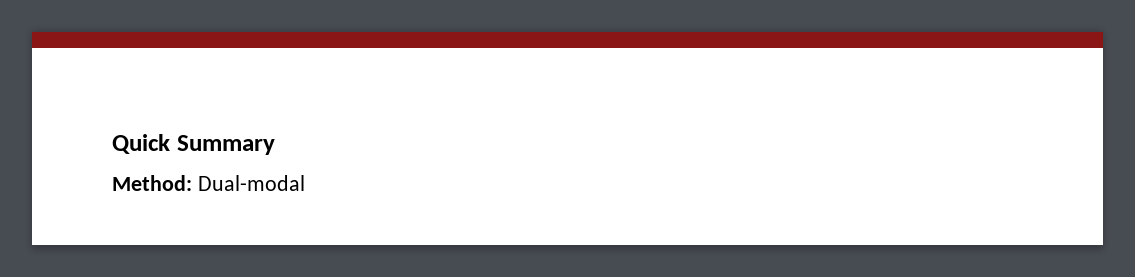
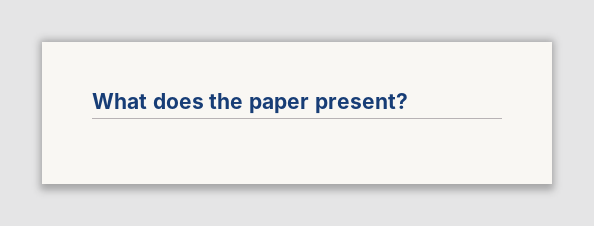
- Quick Summary
- Method: Dual-modal
+ What does the paper present?

